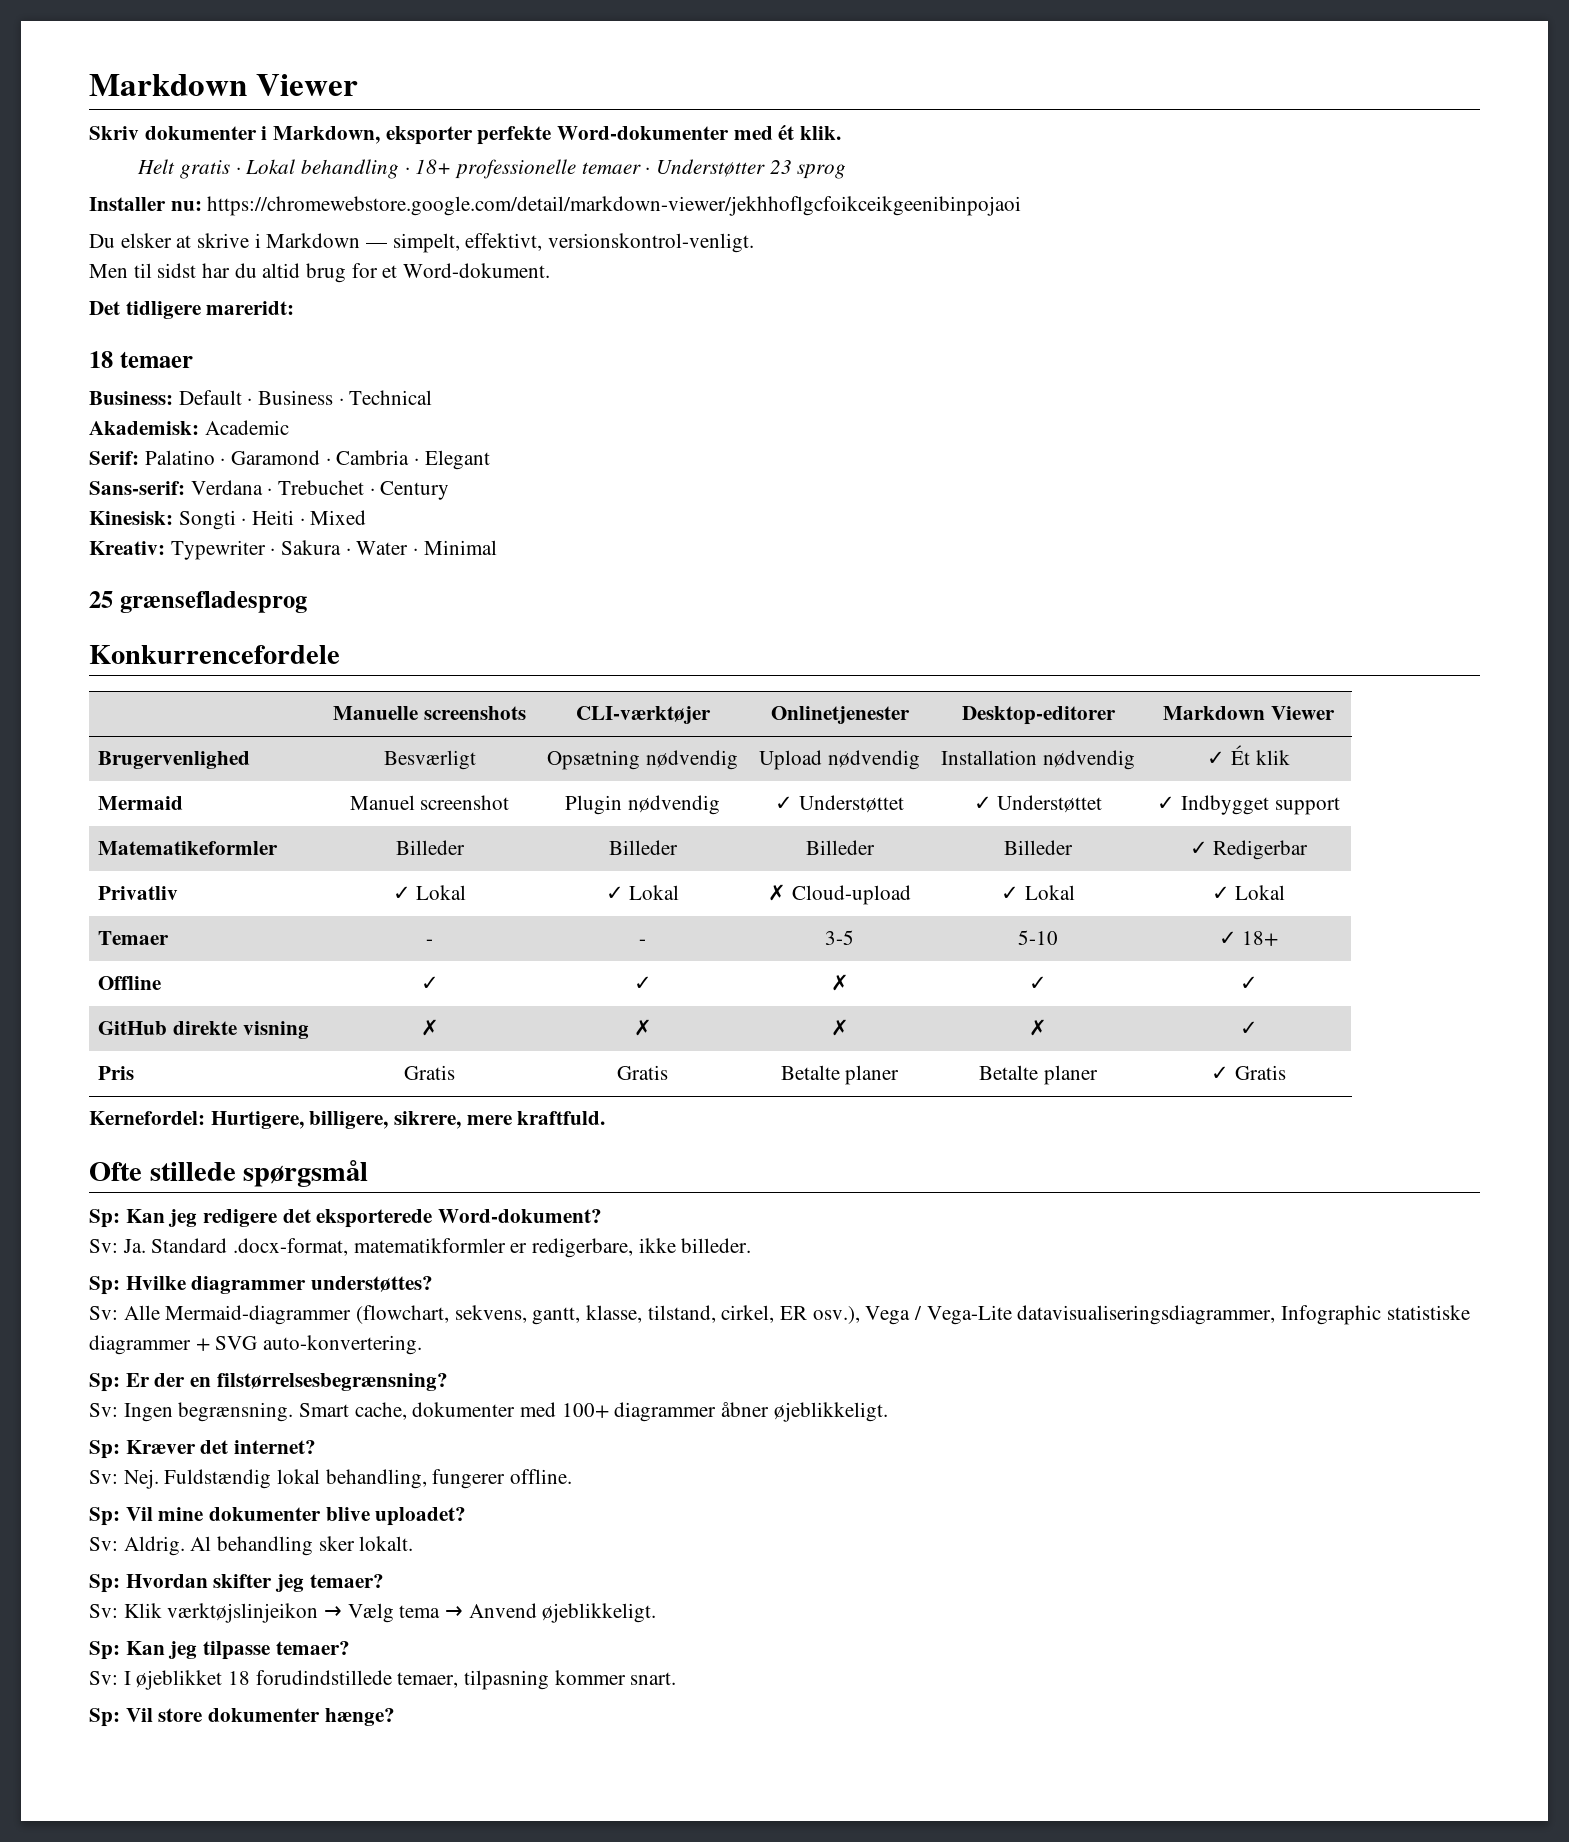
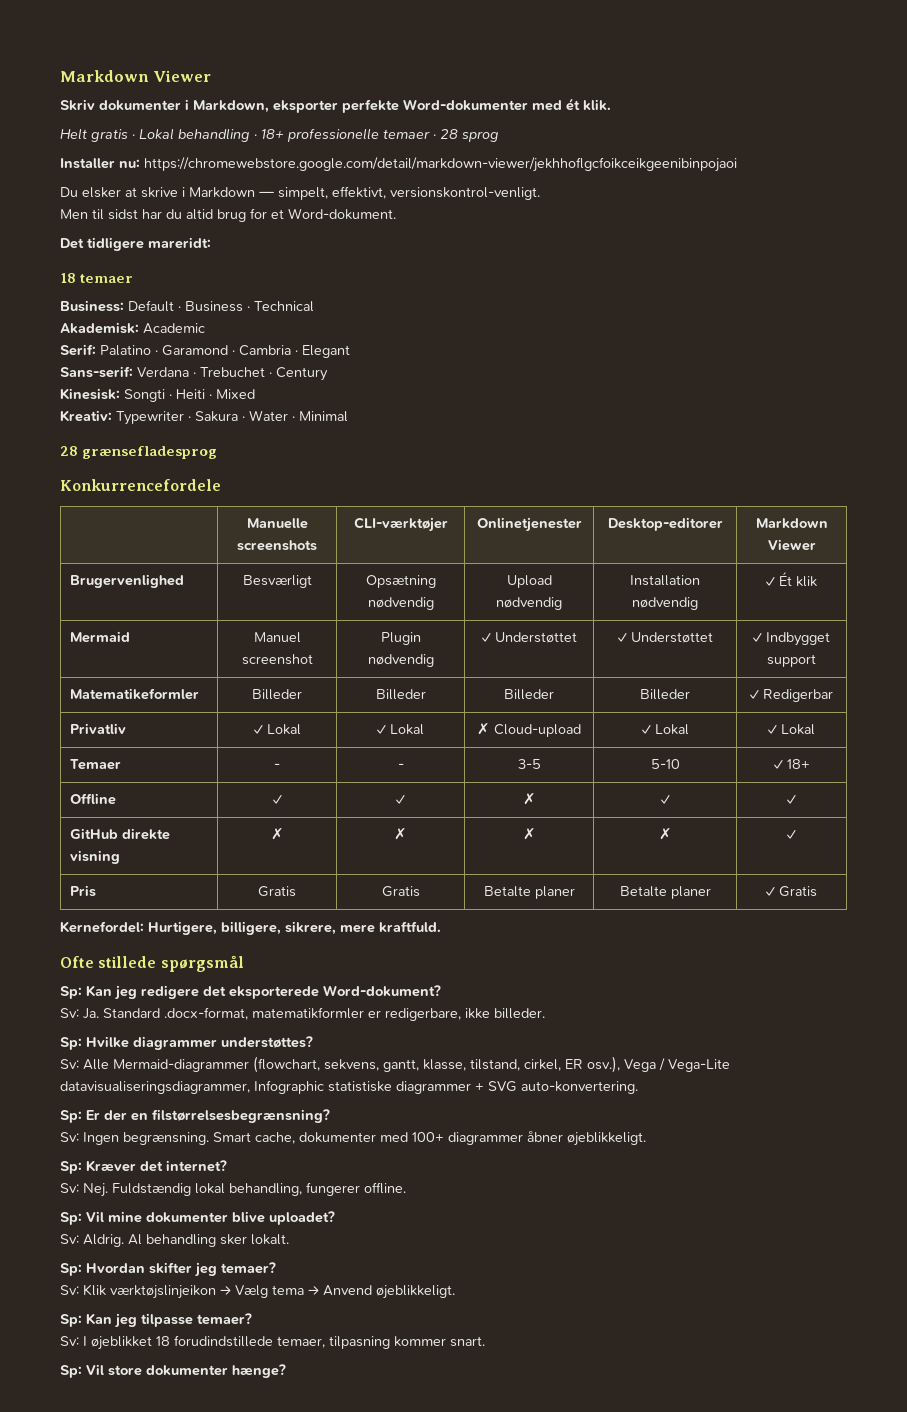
- Helt gratis · Lokal behandling · 18+ professionelle temaer · Understøtter 23 sprog
+ Helt gratis · Lokal behandling · 18+ professionelle temaer · 28 sprog
- 25 grænsefladesprog
+ 28 grænsefladesprog

